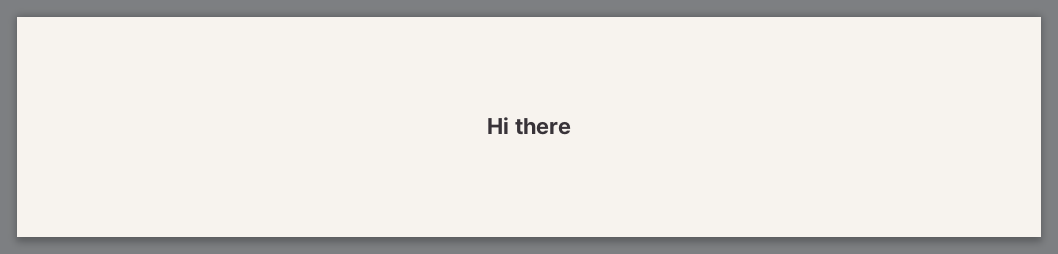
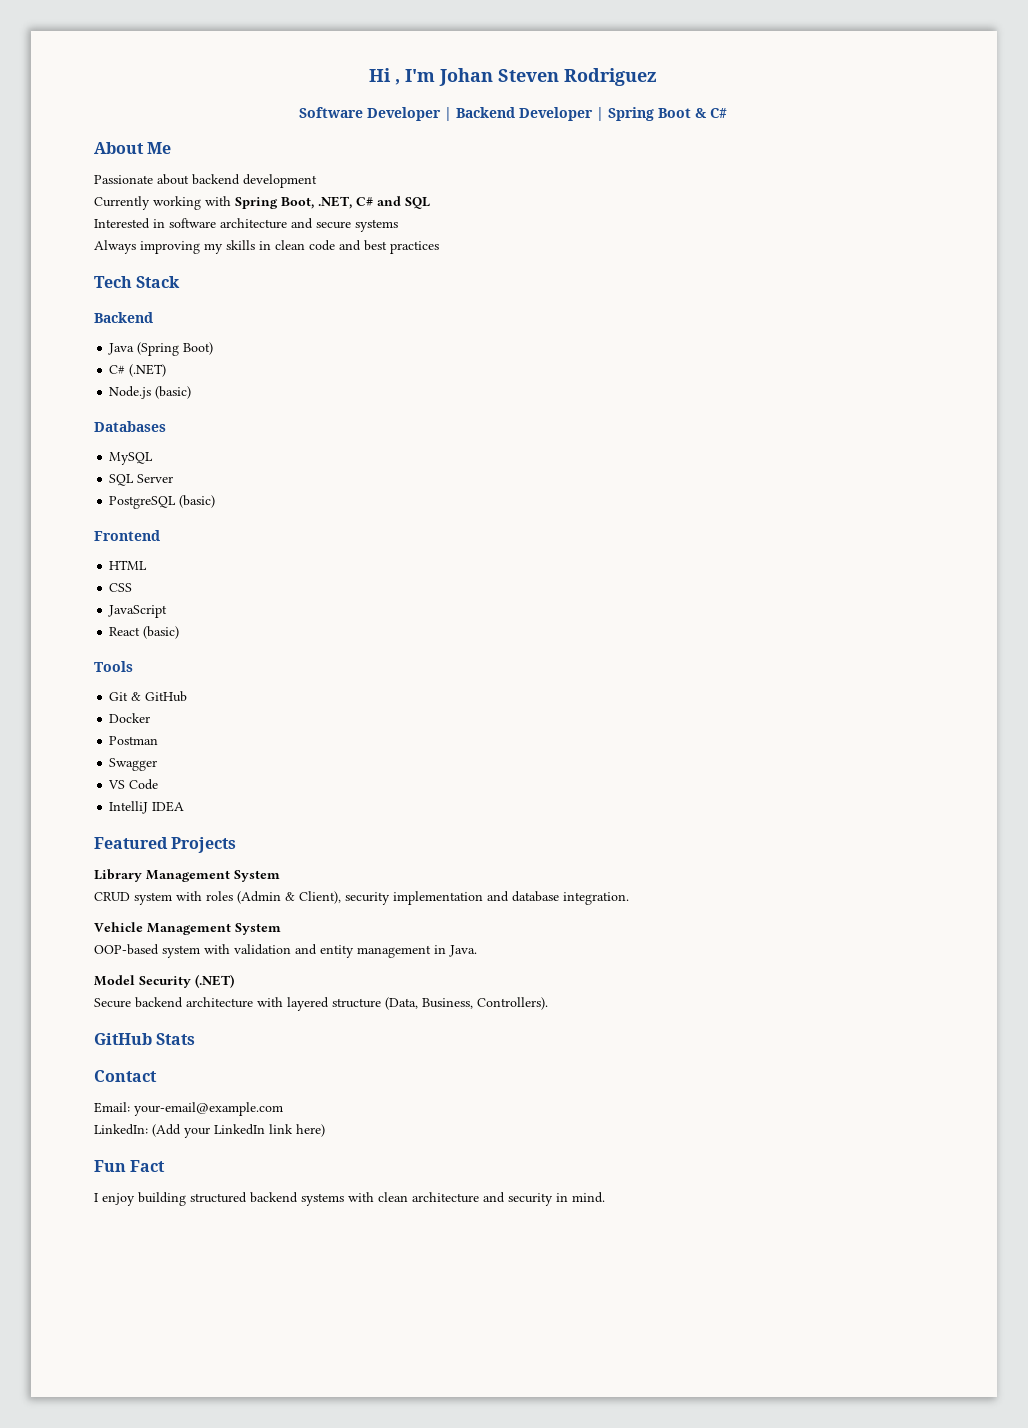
- Hi there
+ Hi , I'm Johan Steven Rodriguez
+ Software Developer | Backend Developer | Spring Boot & C#
+ About Me
+ Passionate about backend development
+ Currently working with Spring Boot, .NET, C# and SQL
+ Interested in software architecture and secure systems
+ Always improving my skills in clean code and best practices
+ Tech Stack
+ Backend
+ Java (Spring Boot)
+ C# (.NET)
+ Node.js (basic)
+ Databases
+ MySQL
+ SQL Server
+ PostgreSQL (basic)
+ Frontend
+ HTML
+ CSS
+ JavaScript
+ React (basic)
+ Tools
+ Git & GitHub
+ Docker
+ Postman
+ Swagger
+ VS Code
+ IntelliJ IDEA
+ Featured Projects
+ Library Management System
+ CRUD system with roles (Admin & Client), security implementation and database integration.
+ Vehicle Management System
+ OOP-based system with validation and entity management in Java.
+ Model Security (.NET)
+ Secure backend architecture with layered structure (Data, Business, Controllers).
+ GitHub Stats
+ Contact
+ Email: your-email@example.com
+ LinkedIn: (Add your LinkedIn link here)
+ Fun Fact
+ I enjoy building structured backend systems with clean architecture and security in mind.

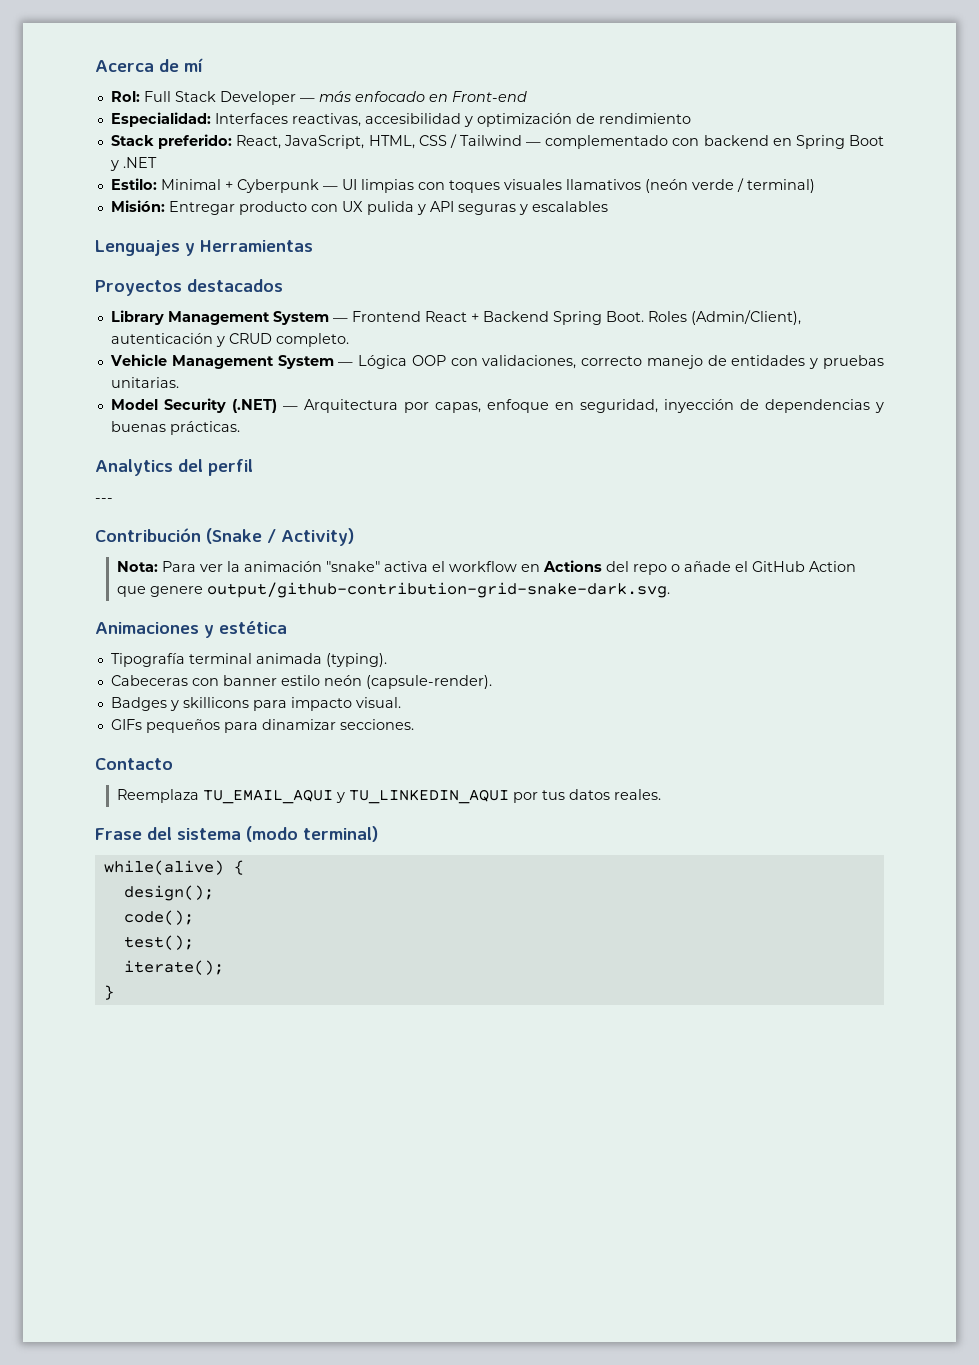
- Hi , I'm Johan Steven Rodriguez
- Software Developer | Backend Developer | Spring Boot & C#
- About Me
- Passionate about backend development
- Currently working with Spring Boot, .NET, C# and SQL
- Interested in software architecture and secure systems
- Always improving my skills in clean code and best practices
- Tech Stack
- Backend
- Java (Spring Boot)
- C# (.NET)
- Node.js (basic)
- Databases
- MySQL
- SQL Server
- PostgreSQL (basic)
- Frontend
- HTML
- CSS
- JavaScript
- React (basic)
- Tools
- Git & GitHub
- Docker
- Postman
- Swagger
- VS Code
- IntelliJ IDEA
- Featured Projects
- Library Management System
- CRUD system with roles (Admin & Client), security implementation and database integration.
- Vehicle Management System
- OOP-based system with validation and entity management in Java.
- Model Security (.NET)
- Secure backend architecture with layered structure (Data, Business, Controllers).
- GitHub Stats
- Contact
- Email: your-email@example.com
- LinkedIn: (Add your LinkedIn link here)
- Fun Fact
- I enjoy building structured backend systems with clean architecture and security in mind.
+ Acerca de mí
+ Rol: Full Stack Developer — más enfocado en Front-end
+ Especialidad: Interfaces reactivas, accesibilidad y optimización de rendimiento
+ Stack preferido: React, JavaScript, HTML, CSS / Tailwind — complementado con backend en Spring Boot y .NET
+ Estilo: Minimal + Cyberpunk — UI limpias con toques visuales llamativos (neón verde / terminal)
+ Misión: Entregar producto con UX pulida y API seguras y escalables
+ Lenguajes y Herramientas
+ Proyectos destacados
+ Library Management System — Frontend React + Backend Spring Boot. Roles (Admin/Client), autenticación y CRUD completo.
+ Vehicle Management System — Lógica OOP con validaciones, correcto manejo de entidades y pruebas unitarias.
+ Model Security (.NET) — Arquitectura por capas, enfoque en seguridad, inyección de dependencias y buenas prácticas.
+ Analytics del perfil
+ ---
+ Contribución (Snake / Activity)
+ Nota: Para ver la animación "snake" activa el workflow en Actions del repo o añade el GitHub Action que genere output/github-contribution-grid-snake-dark.svg.
+ Animaciones y estética
+ Tipografía terminal animada (typing).
+ Cabeceras con banner estilo neón (capsule-render).
+ Badges y skillicons para impacto visual.
+ GIFs pequeños para dinamizar secciones.
+ Contacto
+ Reemplaza TU_EMAIL_AQUI y TU_LINKEDIN_AQUI por tus datos reales.
+ Frase del sistema (modo terminal)
+ while(alive) {
+ design();
+ code();
+ test();
+ iterate();
+ }

